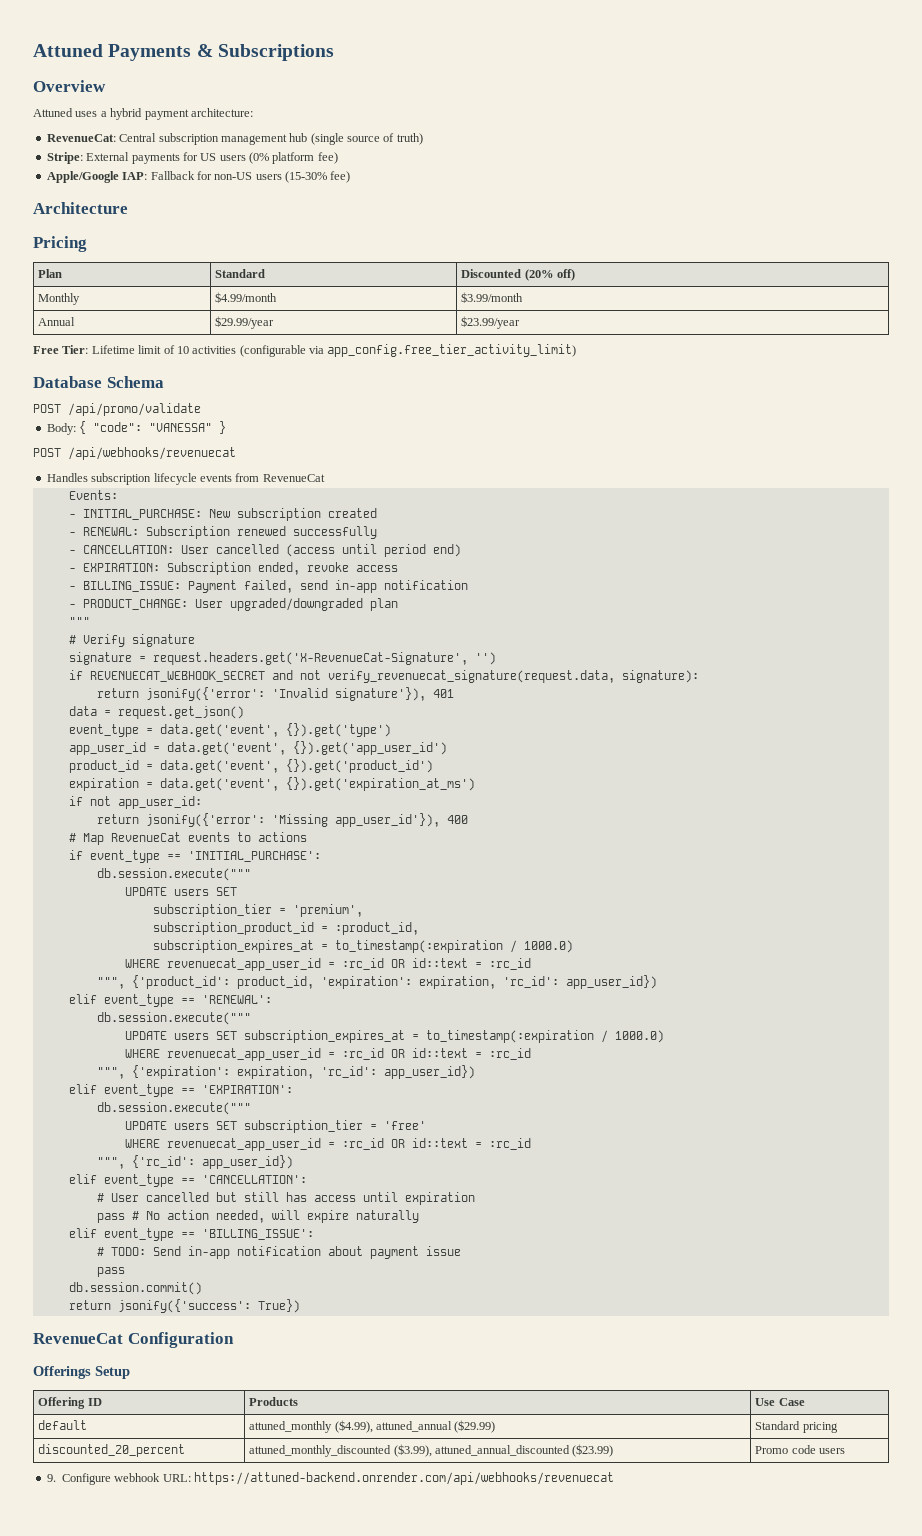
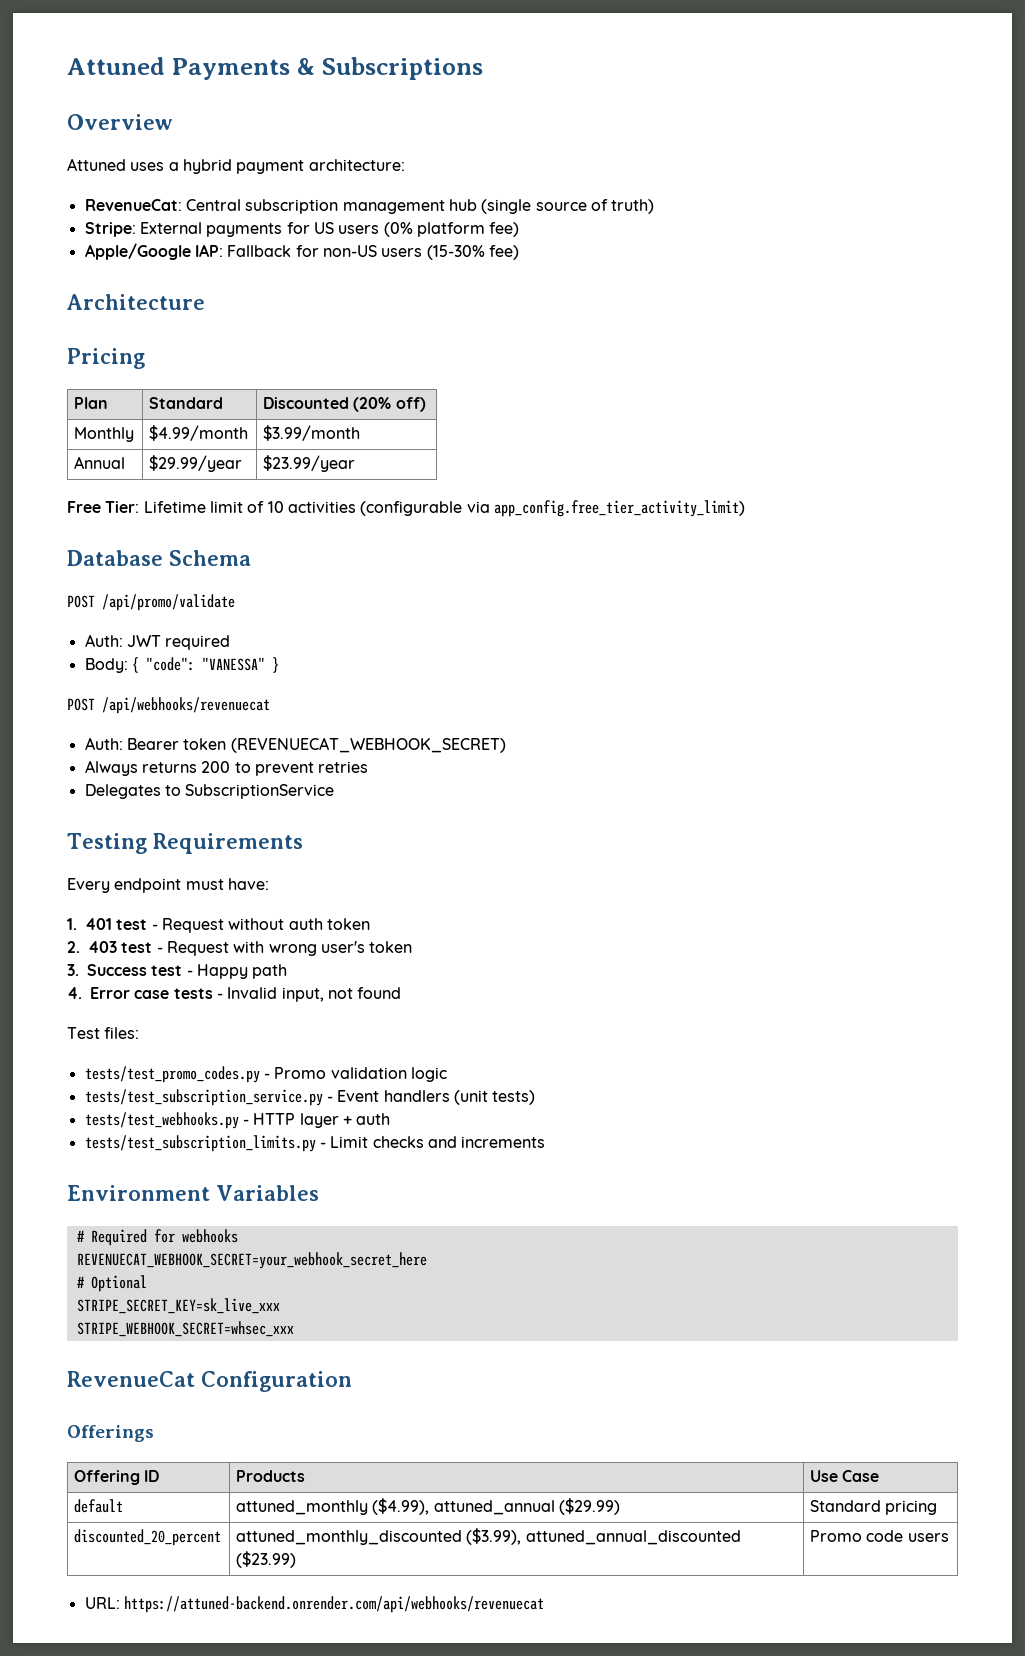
+ Auth: JWT required
- Handles subscription lifecycle events from RevenueCat
- Events:
- - INITIAL_PURCHASE: New subscription created
- - RENEWAL: Subscription renewed successfully
- - CANCELLATION: User cancelled (access until period end)
- - EXPIRATION: Subscription ended, revoke access
- - BILLING_ISSUE: Payment failed, send in-app notification
- - PRODUCT_CHANGE: User upgraded/downgraded plan
- """
- # Verify signature
- signature = request.headers.get('X-RevenueCat-Signature', '')
- if REVENUECAT_WEBHOOK_SECRET and not verify_revenuecat_signature(request.data, signature):
- return jsonify({'error': 'Invalid signature'}), 401
- data = request.get_json()
- event_type = data.get('event', {}).get('type')
- app_user_id = data.get('event', {}).get('app_user_id')
- product_id = data.get('event', {}).get('product_id')
- expiration = data.get('event', {}).get('expiration_at_ms')
- if not app_user_id:
- return jsonify({'error': 'Missing app_user_id'}), 400
- # Map RevenueCat events to actions
- if event_type == 'INITIAL_PURCHASE':
- db.session.execute("""
- UPDATE users SET
- subscription_tier = 'premium',
- subscription_product_id = :product_id,
- subscription_expires_at = to_timestamp(:expiration / 1000.0)
- WHERE revenuecat_app_user_id = :rc_id OR id::text = :rc_id
- """, {'product_id': product_id, 'expiration': expiration, 'rc_id': app_user_id})
- elif event_type == 'RENEWAL':
- db.session.execute("""
- UPDATE users SET subscription_expires_at = to_timestamp(:expiration / 1000.0)
- WHERE revenuecat_app_user_id = :rc_id OR id::text = :rc_id
- """, {'expiration': expiration, 'rc_id': app_user_id})
- elif event_type == 'EXPIRATION':
- db.session.execute("""
- UPDATE users SET subscription_tier = 'free'
- WHERE revenuecat_app_user_id = :rc_id OR id::text = :rc_id
- """, {'rc_id': app_user_id})
- elif event_type == 'CANCELLATION':
- # User cancelled but still has access until expiration
- pass # No action needed, will expire naturally
- elif event_type == 'BILLING_ISSUE':
- # TODO: Send in-app notification about payment issue
- pass
- db.session.commit()
- return jsonify({'success': True})
+ Auth: Bearer token (REVENUECAT_WEBHOOK_SECRET)
+ Always returns 200 to prevent retries
+ Delegates to SubscriptionService
+ Testing Requirements
+ Every endpoint must have:
+ 1. 401 test - Request without auth token
+ 2. 403 test - Request with wrong user's token
+ 3. Success test - Happy path
+ 4. Error case tests - Invalid input, not found
+ Test files:
+ tests/test_promo_codes.py - Promo validation logic
+ tests/test_subscription_service.py - Event handlers (unit tests)
+ tests/test_webhooks.py - HTTP layer + auth
+ tests/test_subscription_limits.py - Limit checks and increments
+ Environment Variables
+ # Required for webhooks
+ REVENUECAT_WEBHOOK_SECRET=your_webhook_secret_here
+ # Optional
+ STRIPE_SECRET_KEY=sk_live_xxx
+ STRIPE_WEBHOOK_SECRET=whsec_xxx
- Offerings Setup
+ Offerings
- 9. Configure webhook URL: https://attuned-backend.onrender.com/api/webhooks/revenuecat
+ URL: https://attuned-backend.onrender.com/api/webhooks/revenuecat

